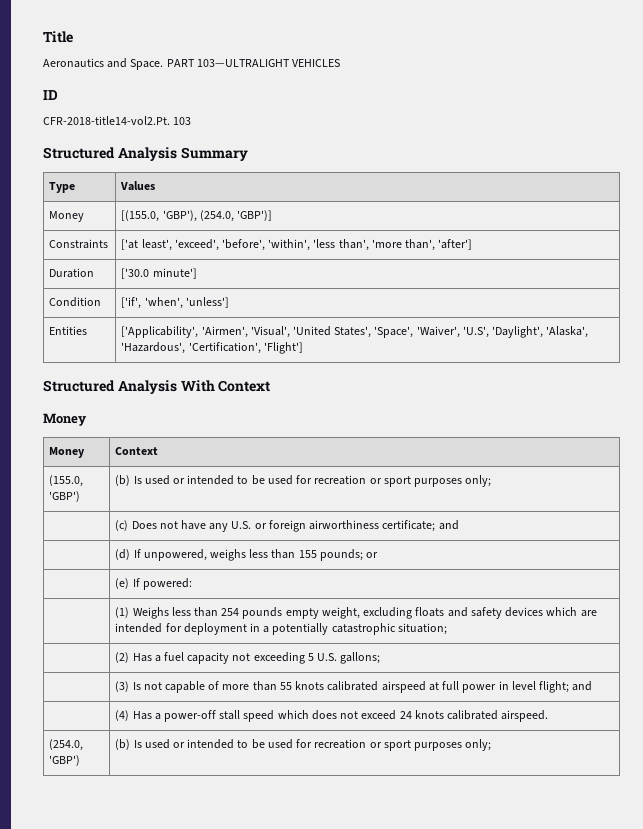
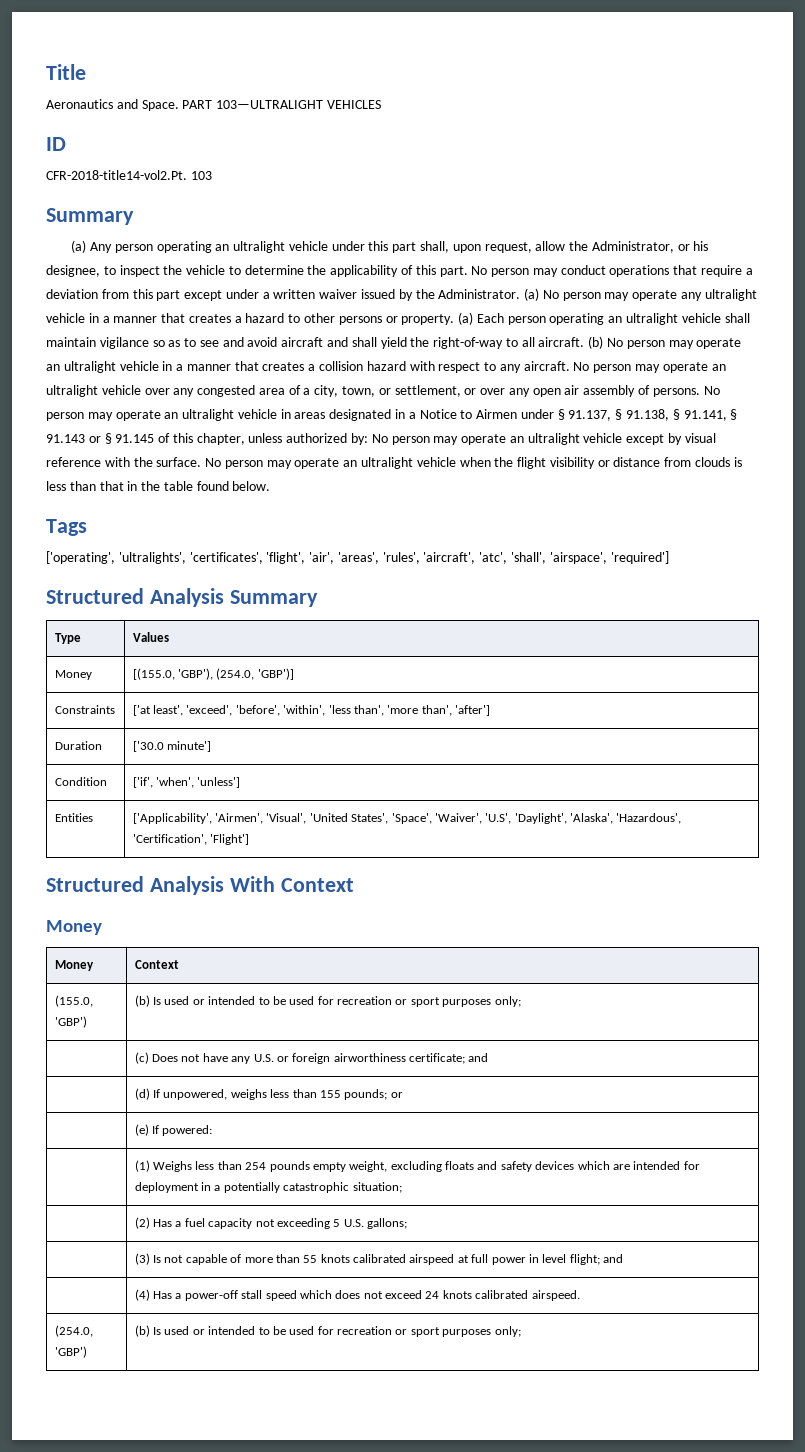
  CFR-2018-title14-vol2.Pt. 103
+ Summary
+ (a) Any person operating an ultralight vehicle under this part shall, upon request, allow the Administrator, or his designee, to inspect the vehicle to determine the applicability of this part. No person may conduct operations that require a deviation from this part except under a written waiver issued by the Administrator. (a) No person may operate any ultralight vehicle in a manner that creates a hazard to other persons or property. (a) Each person operating an ultralight vehicle shall maintain vigilance so as to see and avoid aircraft and shall yield the right-of-way to all aircraft. (b) No person may operate an ultralight vehicle in a manner that creates a collision hazard with respect to any aircraft. No person may operate an ultralight vehicle over any congested area of a city, town, or settlement, or over any open air assembly of persons. No person may operate an ultralight vehicle in areas designated in a Notice to Airmen under § 91.137, § 91.138, § 91.141, § 91.143 or § 91.145 of this chapter, unless authorized by: No person may operate an ultralight vehicle except by visual reference with the surface. No person may operate an ultralight vehicle when the flight visibility or distance from clouds is less than that in the table found below.
+ Tags
+ ['operating', 'ultralights', 'certificates', 'flight', 'air', 'areas', 'rules', 'aircraft', 'atc', 'shall', 'airspace', 'required']

